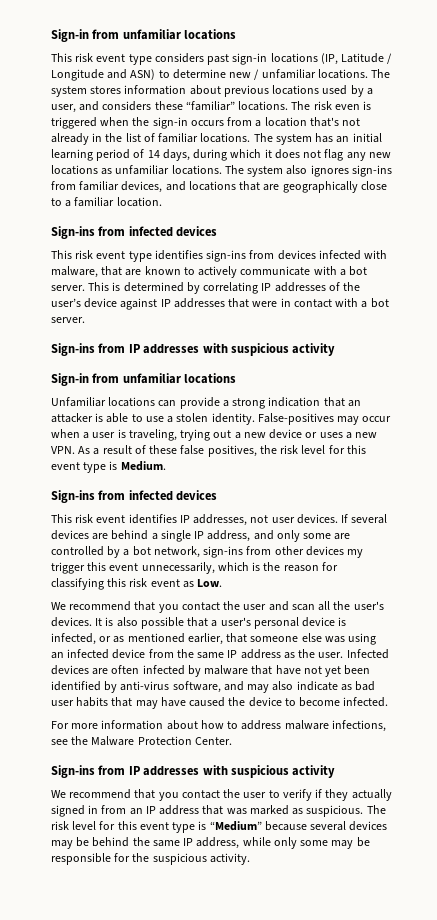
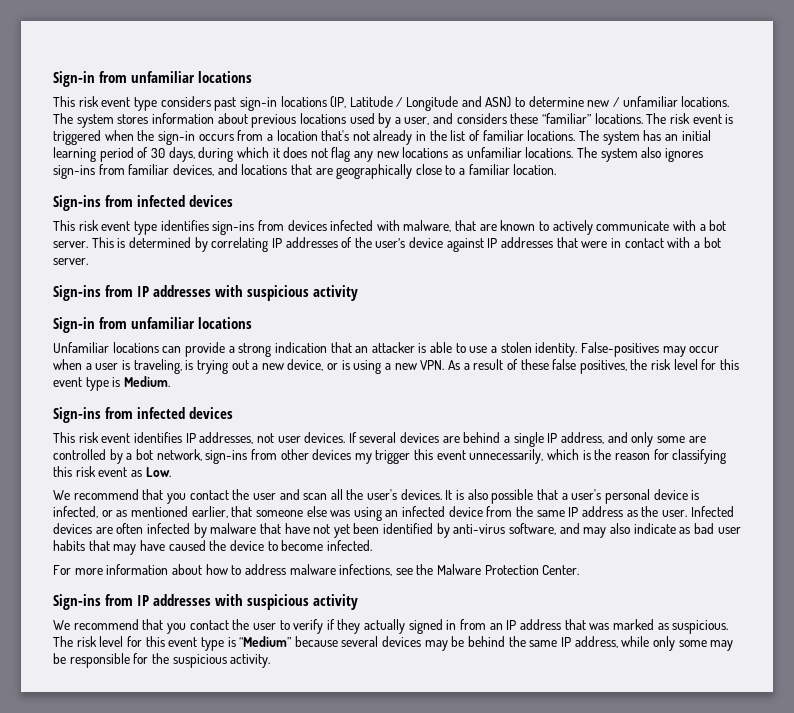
- The risk even is triggered when the sign-in occurs from a location that's not already in the list of familiar locations.
+ The risk event is triggered when the sign-in occurs from a location that's not already in the list of familiar locations.
- The system has an initial learning period of 14 days, during which it does not flag any new locations as unfamiliar locations.
+ The system has an initial learning period of 30 days, during which it does not flag any new locations as unfamiliar locations.
- False-positives may occur when a user is traveling, trying out a new device or uses a new VPN. As a result of these false positives, the risk level for this event type is Medium.
+ False-positives may occur when a user is traveling, is trying out a new device, or is using a new VPN. As a result of these false positives, the risk level for this event type is Medium.

